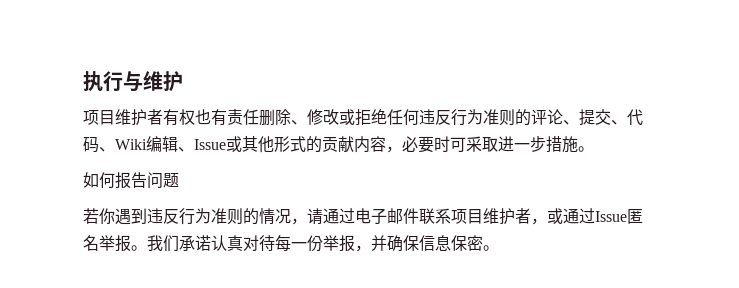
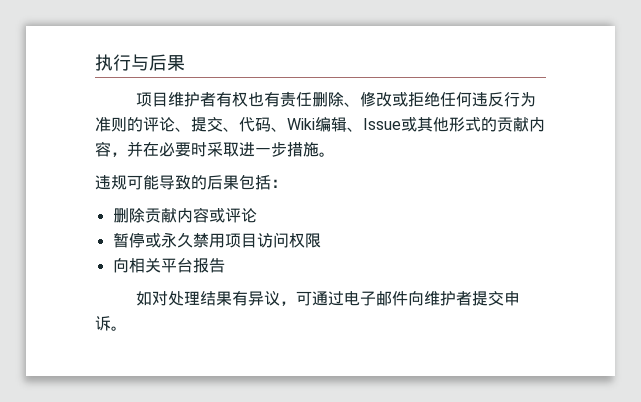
- 执行与维护
+ 执行与后果
- 项目维护者有权也有责任删除、修改或拒绝任何违反行为准则的评论、提交、代码、Wiki编辑、Issue或其他形式的贡献内容，必要时可采取进一步措施。
+ 项目维护者有权也有责任删除、修改或拒绝任何违反行为准则的评论、提交、代码、Wiki编辑、Issue或其他形式的贡献内容，并在必要时采取进一步措施。
- 如何报告问题
- 若你遇到违反行为准则的情况，请通过电子邮件联系项目维护者，或通过Issue匿名举报。我们承诺认真对待每一份举报，并确保信息保密。
+ 违规可能导致的后果包括：
+ 删除贡献内容或评论
+ 暂停或永久禁用项目访问权限
+ 向相关平台报告
+ 如对处理结果有异议，可通过电子邮件向维护者提交申诉。

